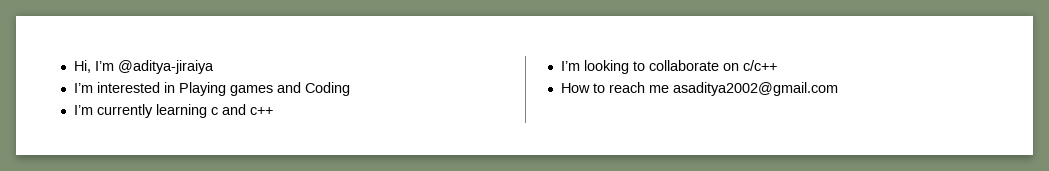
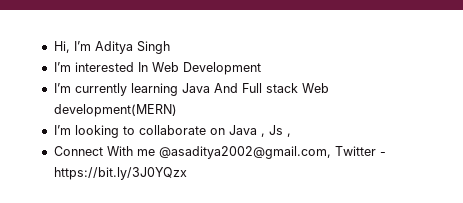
- Hi, I’m @aditya-jiraiya
+ Hi, I’m Aditya Singh
- I’m interested in Playing games and Coding
- I’m currently learning c and c++
+ I’m interested In Web Development
+ I’m currently learning Java And Full stack Web development(MERN)
- I’m looking to collaborate on c/c++
- How to reach me asaditya2002@gmail.com
+ I’m looking to collaborate on Java , Js ,
+ Connect With me @asaditya2002@gmail.com, Twitter - https://bit.ly/3J0YQzx

